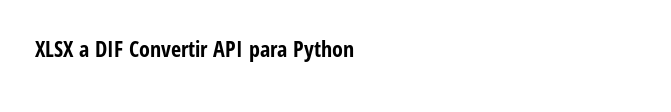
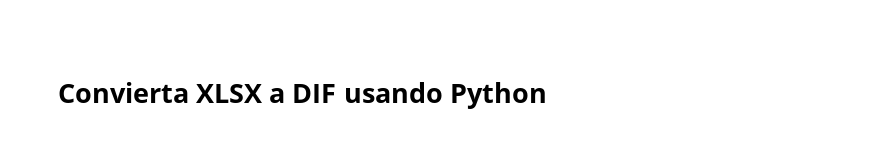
- XLSX a DIF Convertir API para Python
+ Convierta XLSX a DIF usando Python

